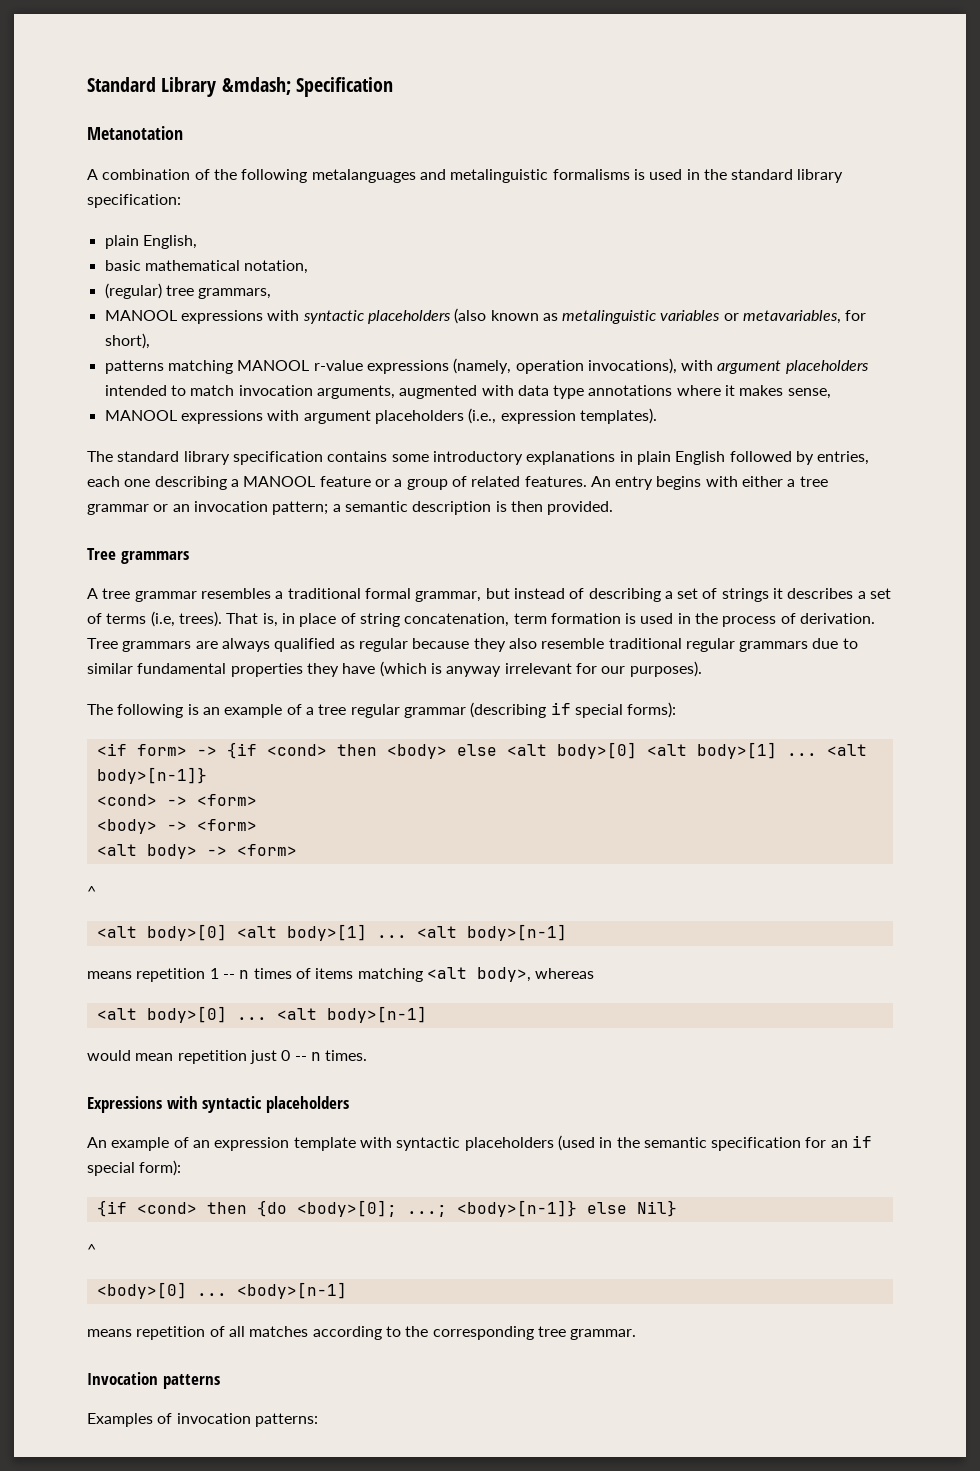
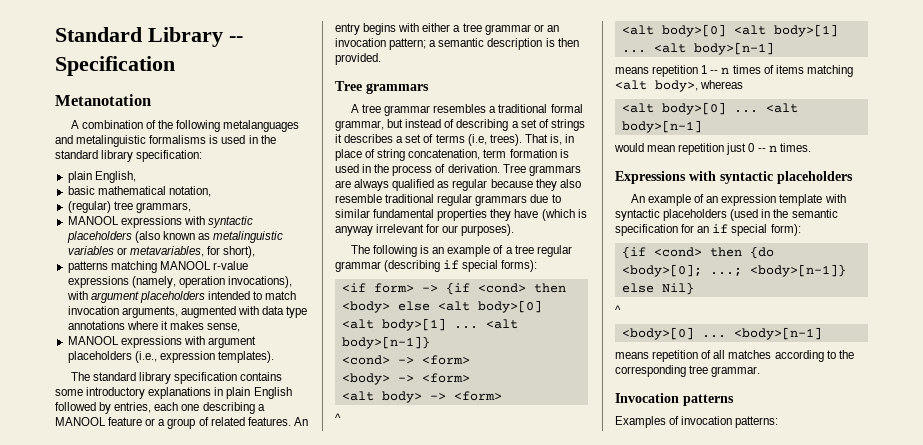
- Standard Library &mdash; Specification
+ Standard Library -- Specification

